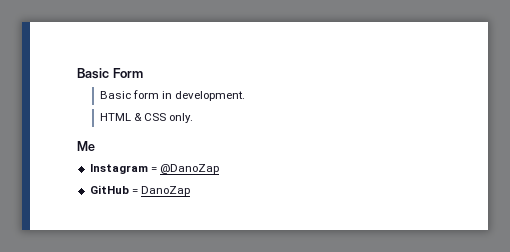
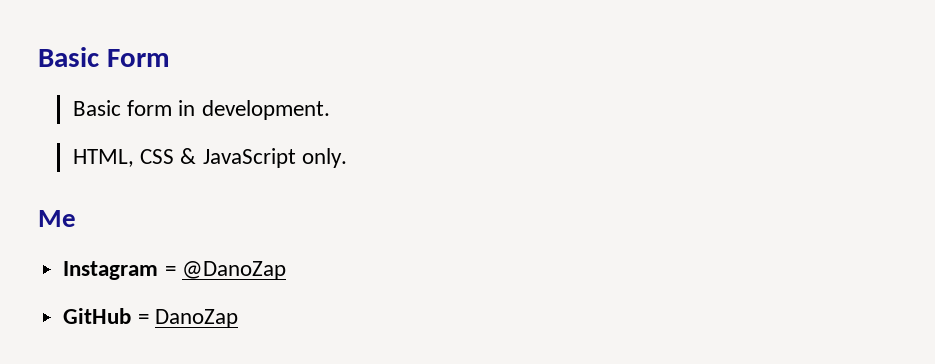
- HTML & CSS only.
+ HTML, CSS & JavaScript only.

